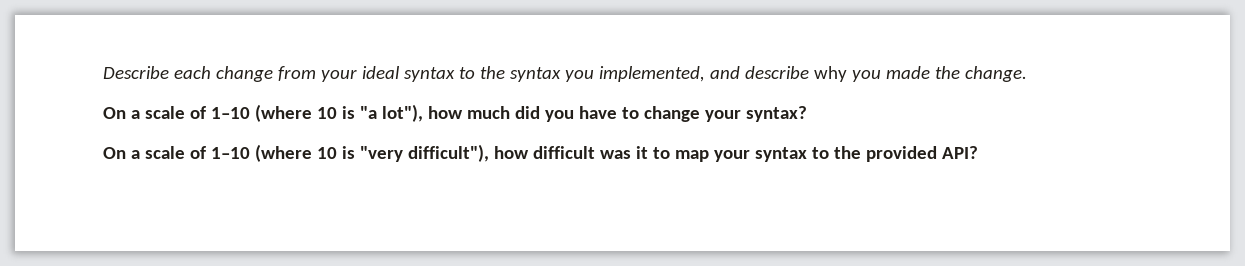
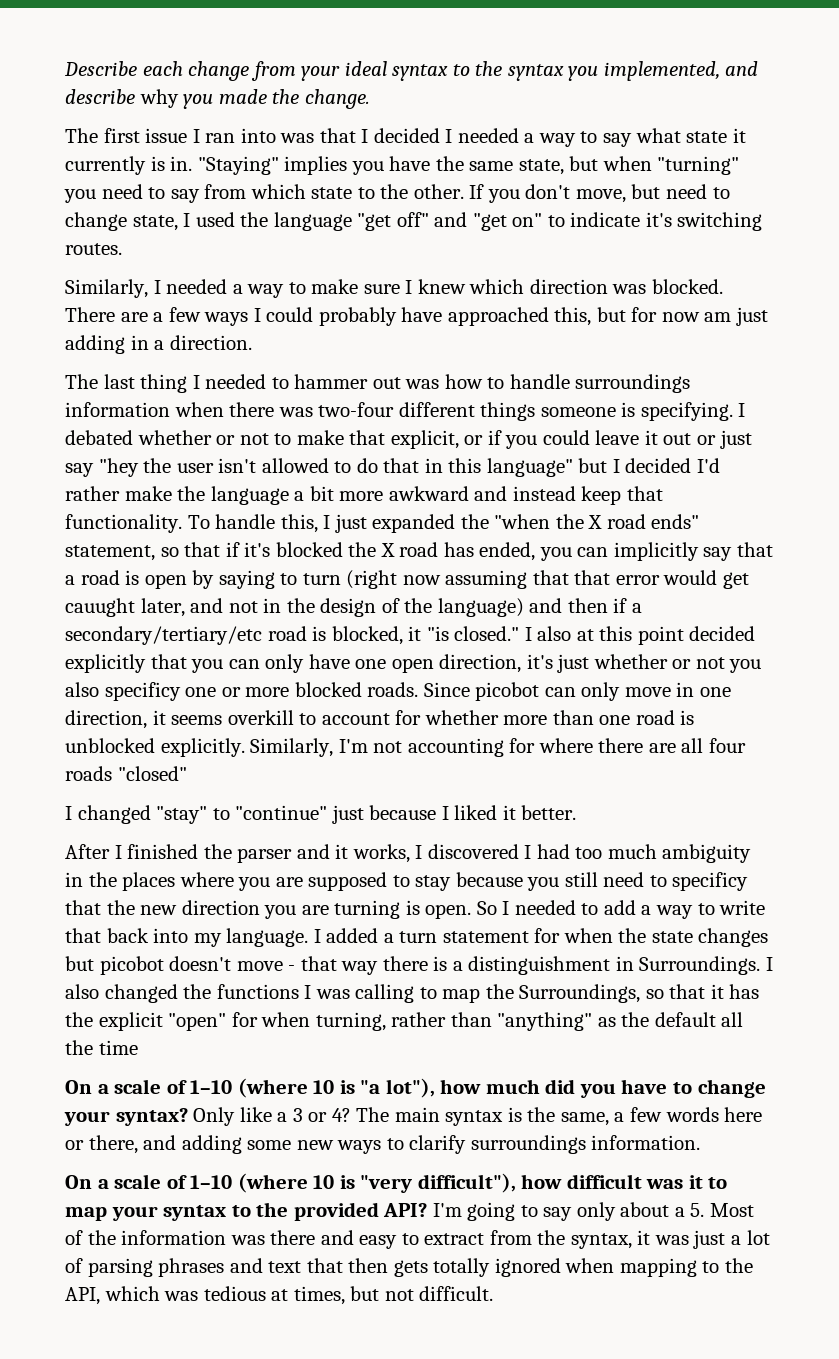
+ The first issue I ran into was that I decided I needed a way to say what state it currently is in. "Staying" implies you have the same state, but when "turning" you need to say from which state to the other. If you don't move, but need to change state, I used the language "get off" and "get on" to indicate it's switching routes.
+ Similarly, I needed a way to make sure I knew which direction was blocked. There are a few ways I could probably have approached this, but for now am just adding in a direction.
+ The last thing I needed to hammer out was how to handle surroundings information when there was two-four different things someone is specifying. I debated whether or not to make that explicit, or if you could leave it out or just say "hey the user isn't allowed to do that in this language" but I decided I'd rather make the language a bit more awkward and instead keep that functionality. To handle this, I just expanded the "when the X road ends" statement, so that if it's blocked the X road has ended, you can implicitly say that a road is open by saying to turn (right now assuming that that error would get cauught later, and not in the design of the language) and then if a secondary/tertiary/etc road is blocked, it "is closed." I also at this point decided explicitly that you can only have one open direction, it's just whether or not you also specificy one or more blocked roads. Since picobot can only move in one direction, it seems overkill to account for whether more than one road is unblocked explicitly. Similarly, I'm not accounting for where there are all four roads "closed"
+ I changed "stay" to "continue" just because I liked it better.
+ After I finished the parser and it works, I discovered I had too much ambiguity in the places where you are supposed to stay because you still need to specificy that the new direction you are turning is open. So I needed to add a way to write that back into my language. I added a turn statement for when the state changes but picobot doesn't move - that way there is a distinguishment in Surroundings. I also changed the functions I was calling to map the Surroundings, so that it has the explicit "open" for when turning, rather than "anything" as the default all the time
+ Only like a 3 or 4? The main syntax is the same, a few words here or there, and adding some new ways to clarify surroundings information.
+ I'm going to say only about a 5. Most of the information was there and easy to extract from the syntax, it was just a lot of parsing phrases and text that then gets totally ignored when mapping to the API, which was tedious at times, but not difficult.

